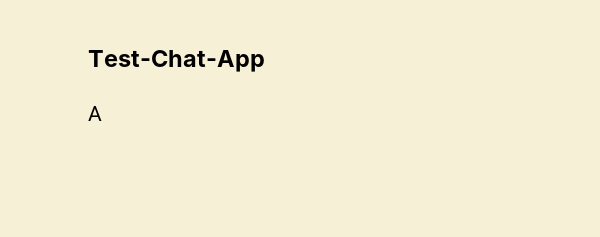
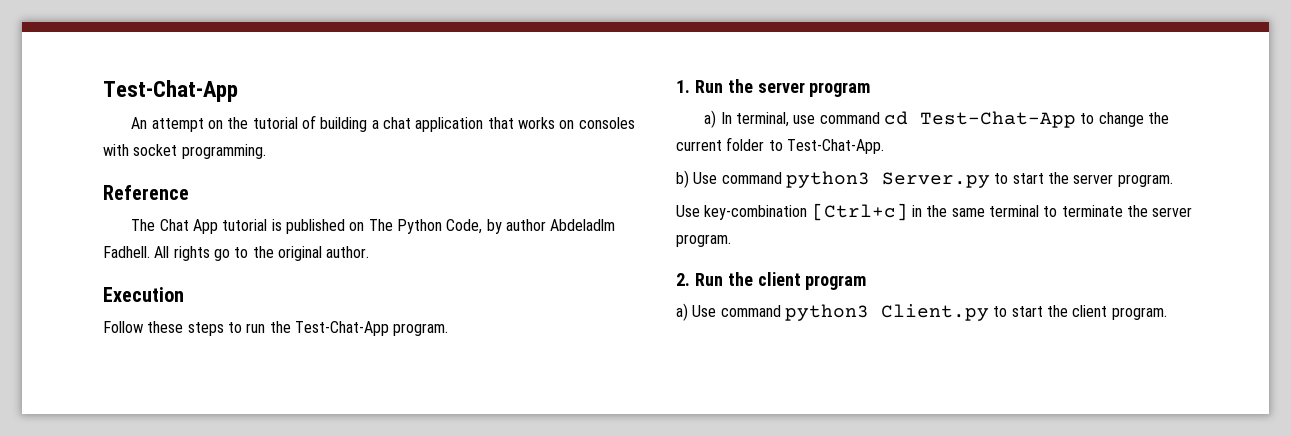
- A
+ An attempt on the tutorial of building a chat application that works on consoles with socket programming.
+ Reference
+ The Chat App tutorial is published on The Python Code, by author Abdeladlm Fadhell. All rights go to the original author.
+ Execution
+ Follow these steps to run the Test-Chat-App program.
+ 1. Run the server program
+ a) In terminal, use command cd Test-Chat-App to change the current folder to Test-Chat-App.
+ b) Use command python3 Server.py to start the server program.
+ Use key-combination [Ctrl+c] in the same terminal to terminate the server program.
+ 2. Run the client program
+ a) Use command python3 Client.py to start the client program.

